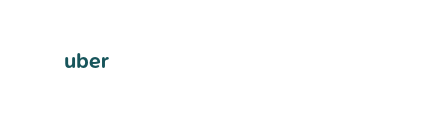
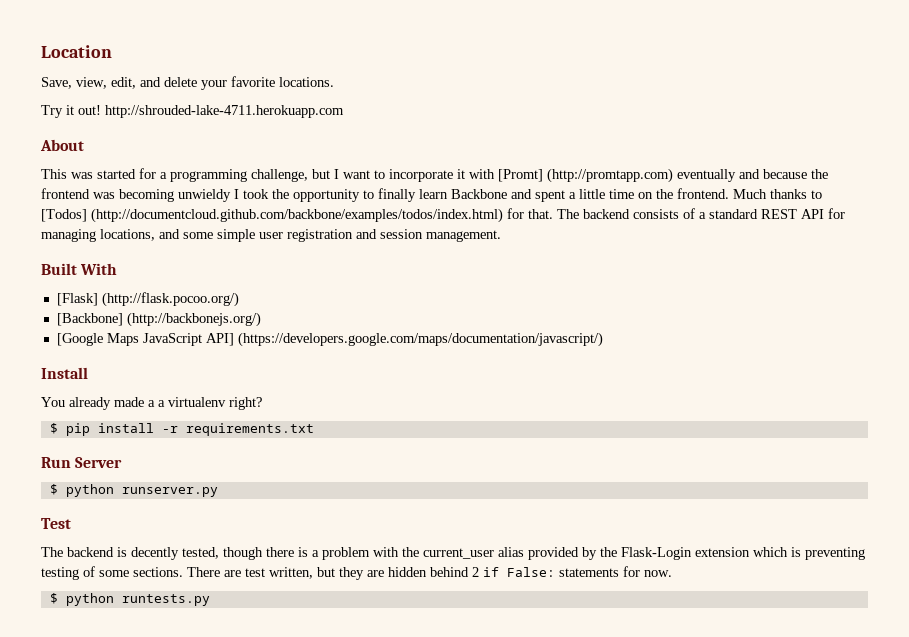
- uber
+ Location
+ Save, view, edit, and delete your favorite locations.
+ Try it out! http://shrouded-lake-4711.herokuapp.com
+ About
+ This was started for a programming challenge, but I want to incorporate it with [Promt] (http://promtapp.com) eventually and because the frontend was becoming unwieldy I took the opportunity to finally learn Backbone and spent a little time on the frontend. Much thanks to [Todos] (http://documentcloud.github.com/backbone/examples/todos/index.html) for that. The backend consists of a standard REST API for managing locations, and some simple user registration and session management.
+ Built With
+ [Flask] (http://flask.pocoo.org/)
+ [Backbone] (http://backbonejs.org/)
+ [Google Maps JavaScript API] (https://developers.google.com/maps/documentation/javascript/)
+ Install
+ You already made a a virtualenv right?
+ $ pip install -r requirements.txt
+ Run Server
+ $ python runserver.py
+ Test
+ The backend is decently tested, though there is a problem with the current_user alias provided by the Flask-Login extension which is preventing testing of some sections. There are test written, but they are hidden behind 2 if False: statements for now.
+ $ python runtests.py

